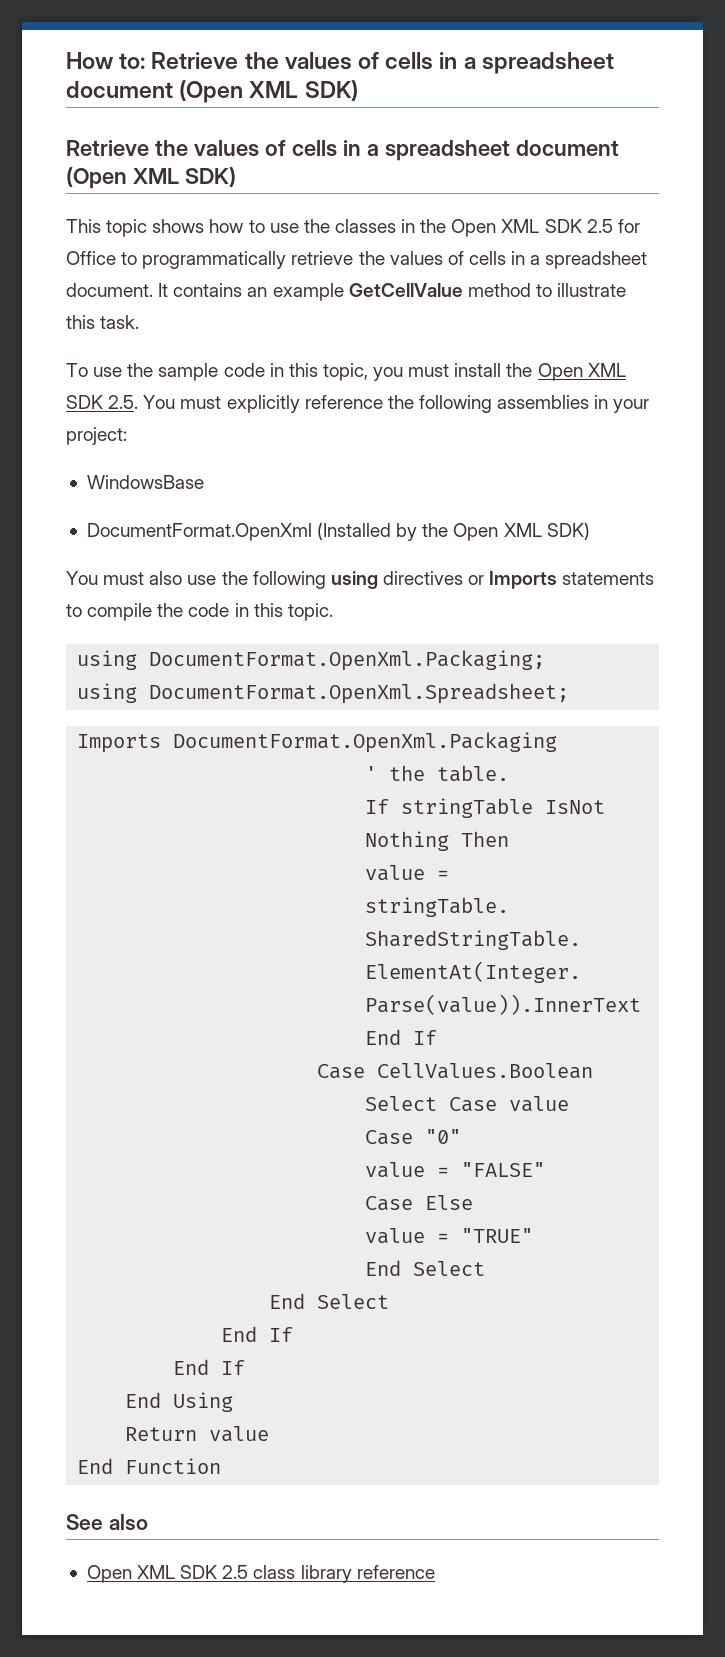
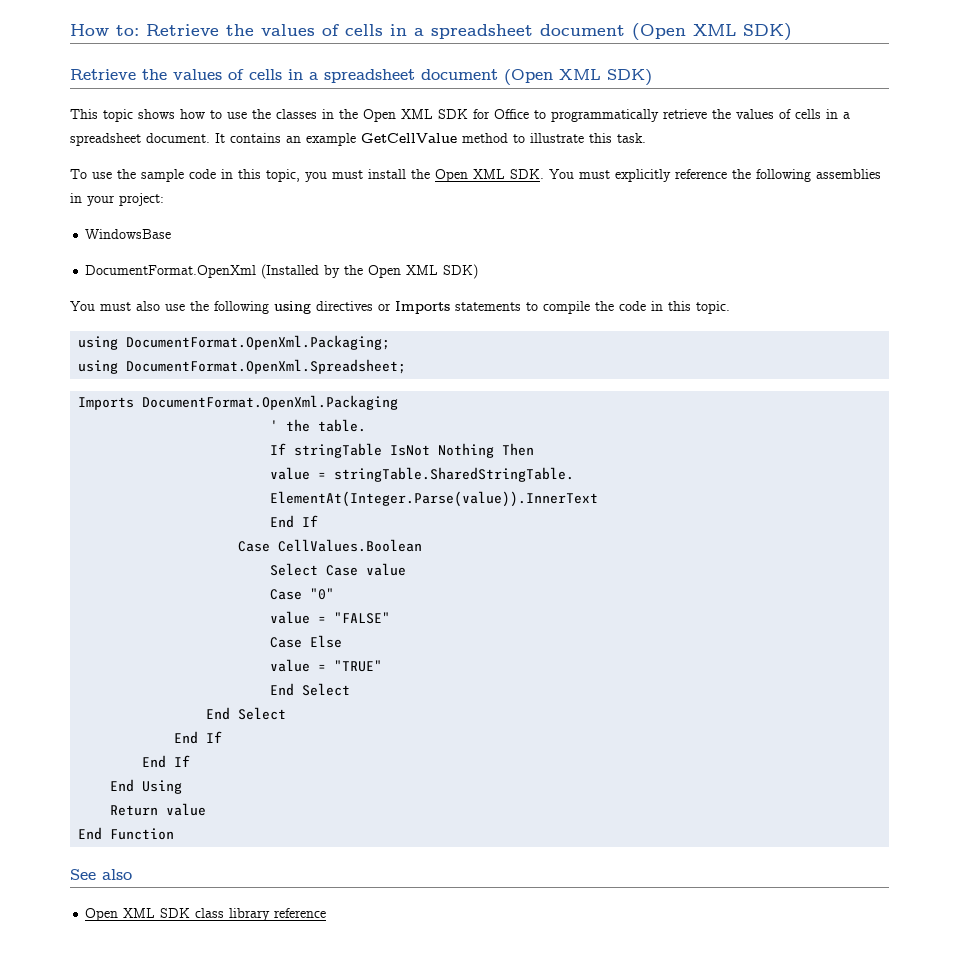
- This topic shows how to use the classes in the Open XML SDK 2.5 for Office to programmatically retrieve the values of cells in a spreadsheet document.
+ This topic shows how to use the classes in the Open XML SDK for Office to programmatically retrieve the values of cells in a spreadsheet document.
- To use the sample code in this topic, you must install the Open XML SDK 2.5. You must explicitly reference the following assemblies in your project:
+ To use the sample code in this topic, you must install the Open XML SDK. You must explicitly reference the following assemblies in your project:
- Open XML SDK 2.5 class library reference
+ Open XML SDK class library reference

